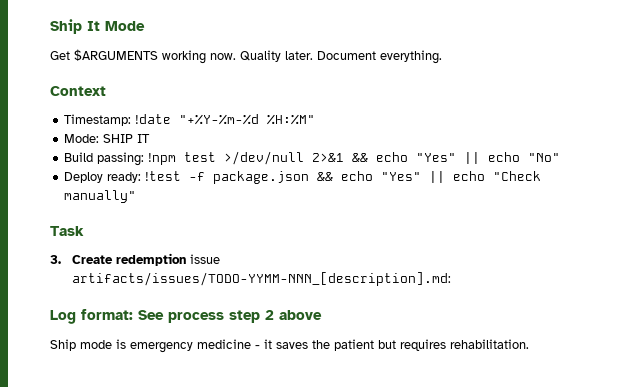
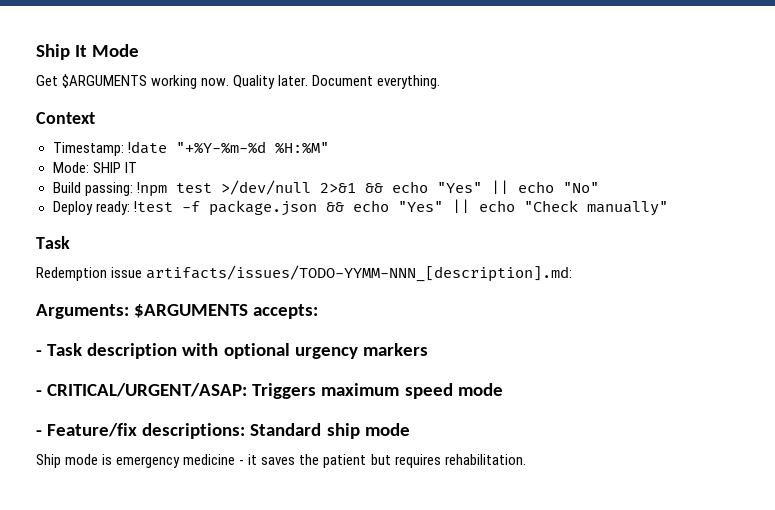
- 3. Create redemption issue artifacts/issues/TODO-YYMM-NNN_[description].md:
+ Redemption issue artifacts/issues/TODO-YYMM-NNN_[description].md:
- Log format: See process step 2 above
+ Arguments: $ARGUMENTS accepts:
+ - Task description with optional urgency markers
+ - CRITICAL/URGENT/ASAP: Triggers maximum speed mode
+ - Feature/fix descriptions: Standard ship mode

